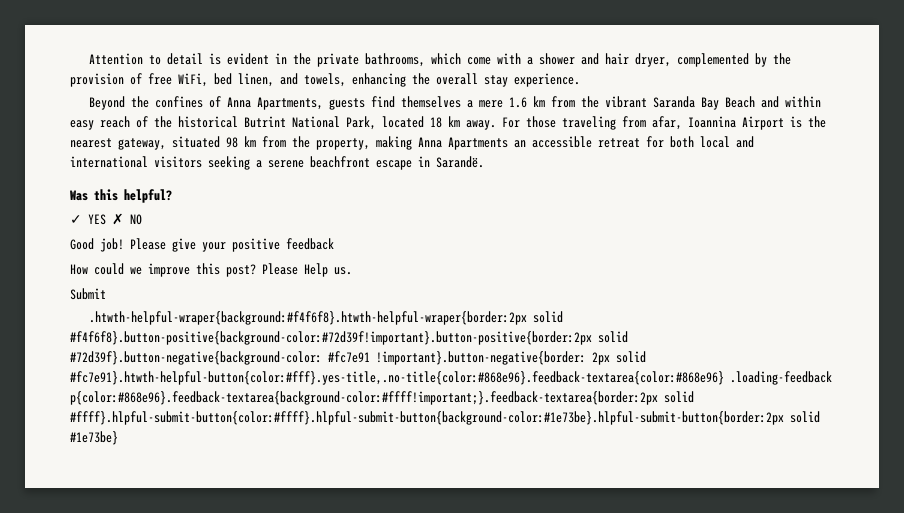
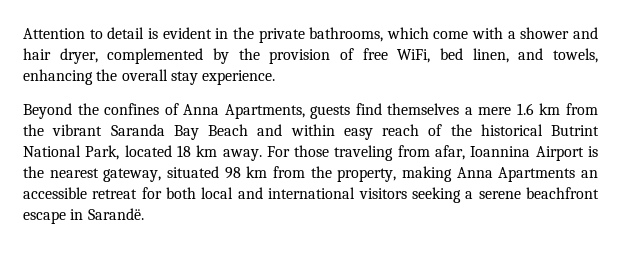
- Was this helpful?
- ✓ YES ✗ NO
- Good job! Please give your positive feedback
- How could we improve this post? Please Help us.
- Submit
- .htwth-helpful-wraper{background:#f4f6f8}.htwth-helpful-wraper{border:2px solid #f4f6f8}.button-positive{background-color:#72d39f!important}.button-positive{border:2px solid #72d39f}.button-negative{background-color: #fc7e91 !important}.button-negative{border: 2px solid #fc7e91}.htwth-helpful-button{color:#fff}.yes-title,.no-title{color:#868e96}.feedback-textarea{color:#868e96} .loading-feedback p{color:#868e96}.feedback-textarea{background-color:#ffff!important;}.feedback-textarea{border:2px solid #ffff}.hlpful-submit-button{color:#ffff}.hlpful-submit-button{background-color:#1e73be}.hlpful-submit-button{border:2px solid #1e73be}

